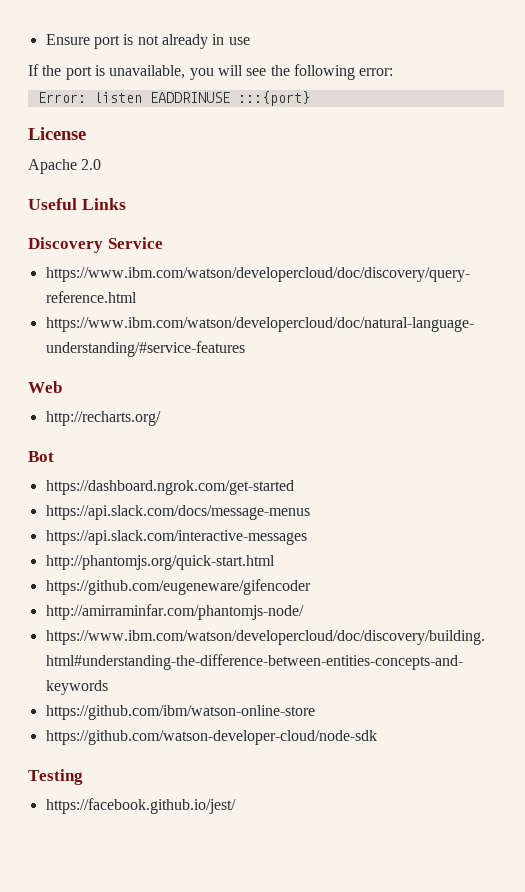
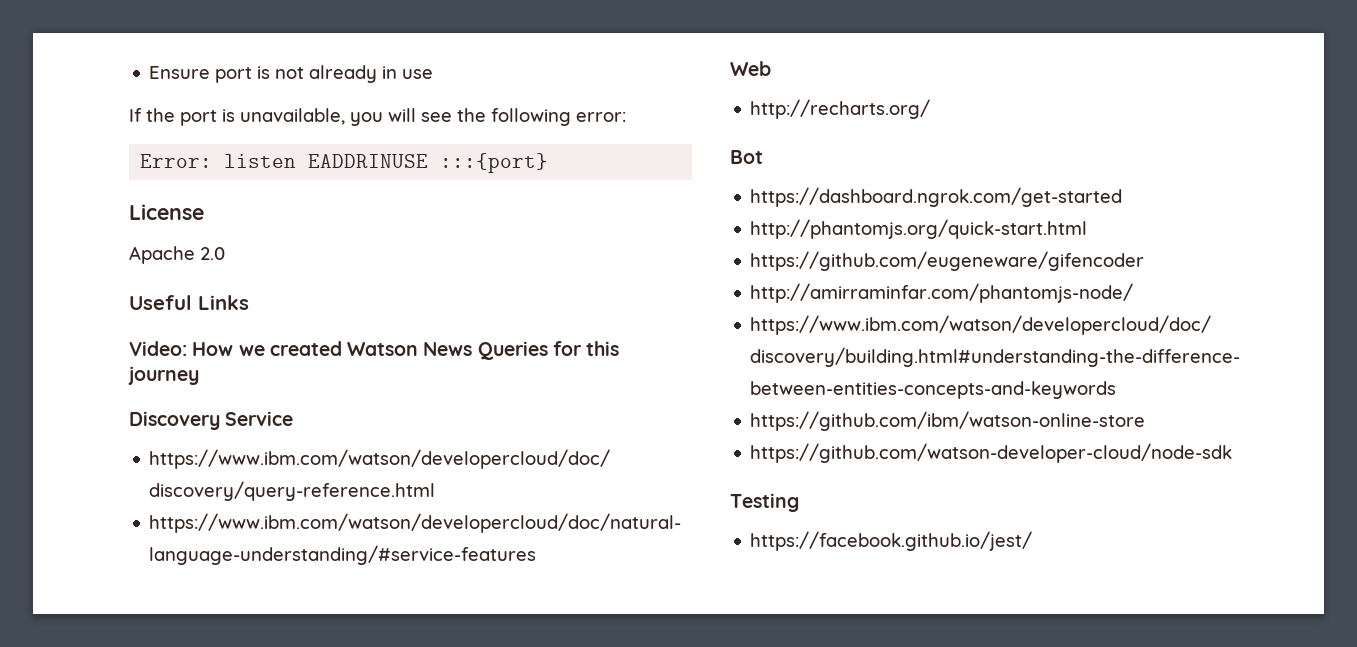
+ Video: How we created Watson News Queries for this journey
- https://api.slack.com/docs/message-menus
- https://api.slack.com/interactive-messages

